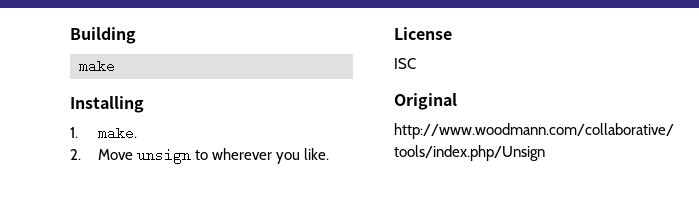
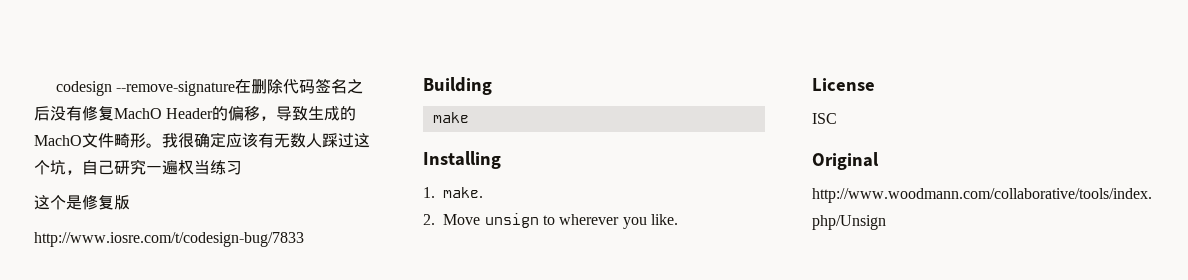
+ codesign --remove-signature在删除代码签名之后没有修复MachO Header的偏移，导致生成的MachO文件畸形。我很确定应该有无数人踩过这个坑，自己研究一遍权当练习
+ 这个是修复版
+ http://www.iosre.com/t/codesign-bug/7833

